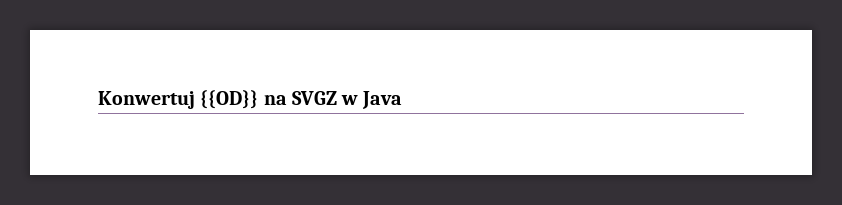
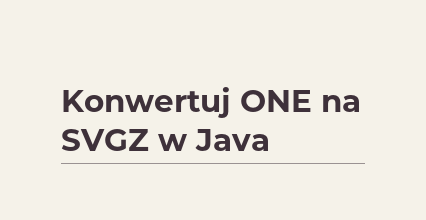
- Konwertuj {{OD}} na SVGZ w Java
+ Konwertuj ONE na SVGZ w Java

